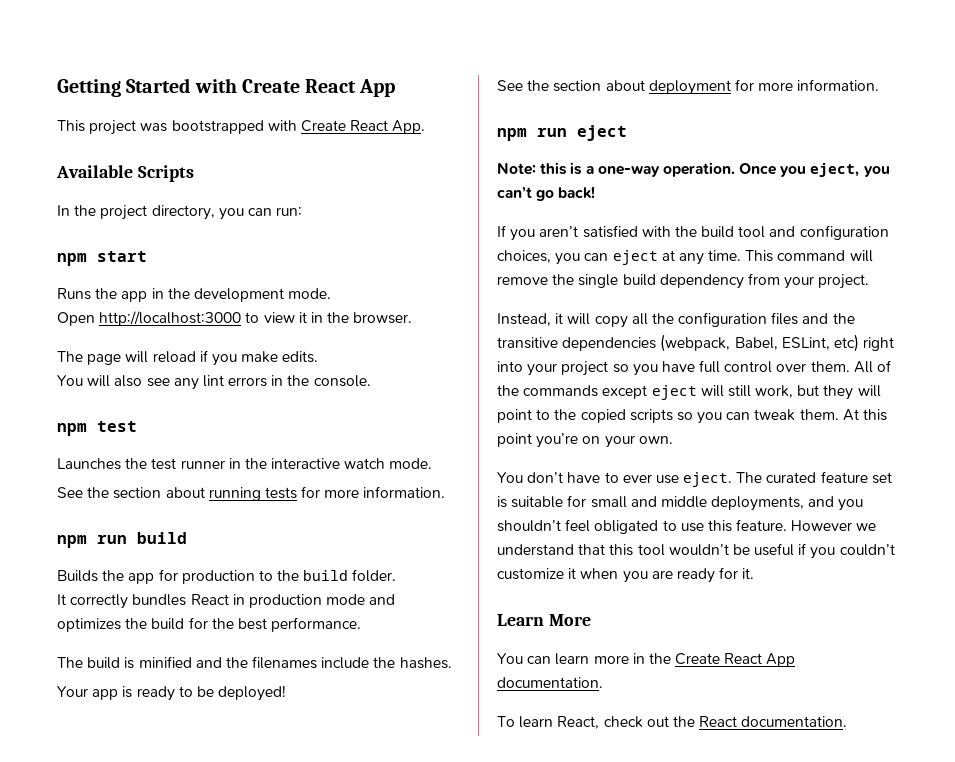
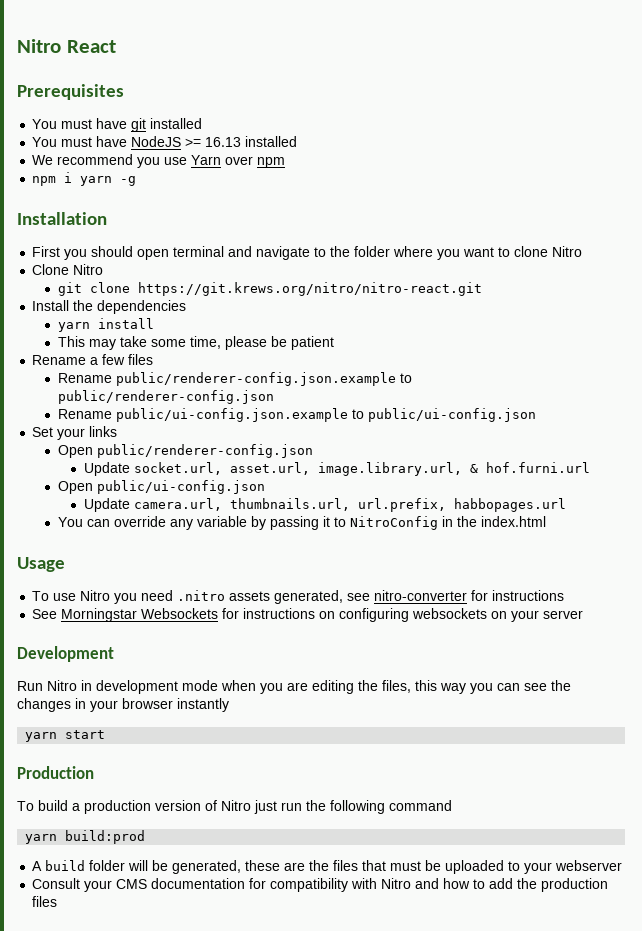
- Getting Started with Create React App
- This project was bootstrapped with Create React App.
- Available Scripts
- In the project directory, you can run:
- npm start
- Runs the app in the development mode.
- Open http://localhost:3000 to view it in the browser.
- The page will reload if you make edits.
- You will also see any lint errors in the console.
- npm test
- Launches the test runner in the interactive watch mode.
- See the section about running tests for more information.
- npm run build
- Builds the app for production to the build folder.
- It correctly bundles React in production mode and optimizes the build for the best performance.
- The build is minified and the filenames include the hashes.
- Your app is ready to be deployed!
- See the section about deployment for more information.
- npm run eject
- Note: this is a one-way operation. Once you eject, you can’t go back!
- If you aren’t satisfied with the build tool and configuration choices, you can eject at any time. This command will remove the single build dependency from your project.
- Instead, it will copy all the configuration files and the transitive dependencies (webpack, Babel, ESLint, etc) right into your project so you have full control over them. All of the commands except eject will still work, but they will point to the copied scripts so you can tweak them. At this point you’re on your own.
- You don’t have to ever use eject. The curated feature set is suitable for small and middle deployments, and you shouldn’t feel obligated to use this feature. However we understand that this tool wouldn’t be useful if you couldn’t customize it when you are ready for it.
- Learn More
- You can learn more in the Create React App documentation.
- To learn React, check out the React documentation.
+ Nitro React
+ Prerequisites
+ You must have git installed
+ You must have NodeJS >= 16.13 installed
+ We recommend you use Yarn over npm
+ npm i yarn -g
+ Installation
+ First you should open terminal and navigate to the folder where you want to clone Nitro
+ Clone Nitro
+ git clone https://git.krews.org/nitro/nitro-react.git
+ Install the dependencies
+ yarn install
+ This may take some time, please be patient
+ Rename a few files
+ Rename public/renderer-config.json.example to public/renderer-config.json
+ Rename public/ui-config.json.example to public/ui-config.json
+ Set your links
+ Open public/renderer-config.json
+ Update socket.url, asset.url, image.library.url, & hof.furni.url
+ Open public/ui-config.json
+ Update camera.url, thumbnails.url, url.prefix, habbopages.url
+ You can override any variable by passing it to NitroConfig in the index.html
+ Usage
+ To use Nitro you need .nitro assets generated, see nitro-converter for instructions
+ See Morningstar Websockets for instructions on configuring websockets on your server
+ Development
+ Run Nitro in development mode when you are editing the files, this way you can see the changes in your browser instantly
+ yarn start
+ Production
+ To build a production version of Nitro just run the following command
+ yarn build:prod
+ A build folder will be generated, these are the files that must be uploaded to your webserver
+ Consult your CMS documentation for compatibility with Nitro and how to add the production files

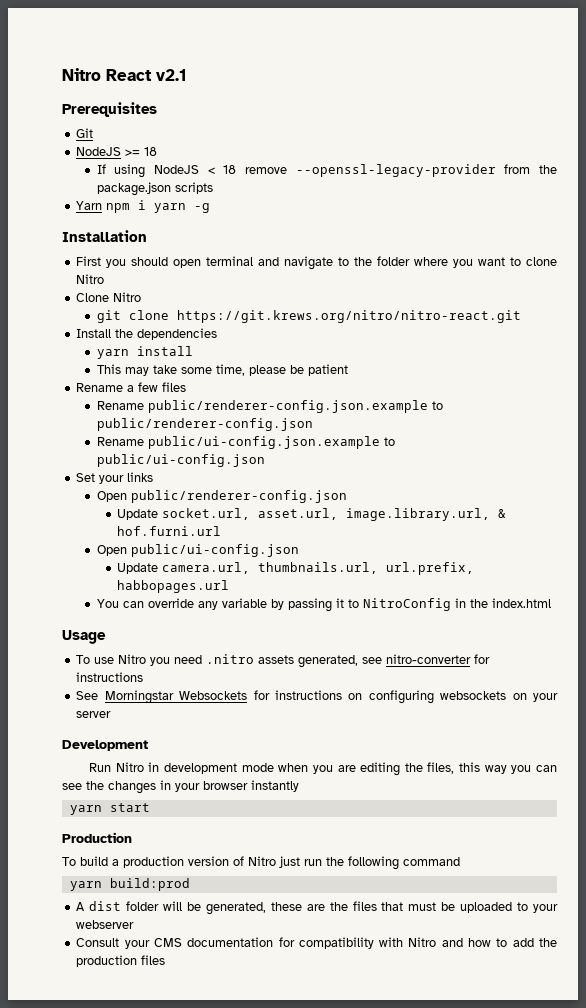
- Nitro React
+ Nitro React v2.1
- You must have git installed
- You must have NodeJS >= 16.13 installed
- We recommend you use Yarn over npm
- npm i yarn -g
+ Git
+ NodeJS >= 18
+ If using NodeJS < 18 remove --openssl-legacy-provider from the package.json scripts
+ Yarn npm i yarn -g
- A build folder will be generated, these are the files that must be uploaded to your webserver
+ A dist folder will be generated, these are the files that must be uploaded to your webserver

